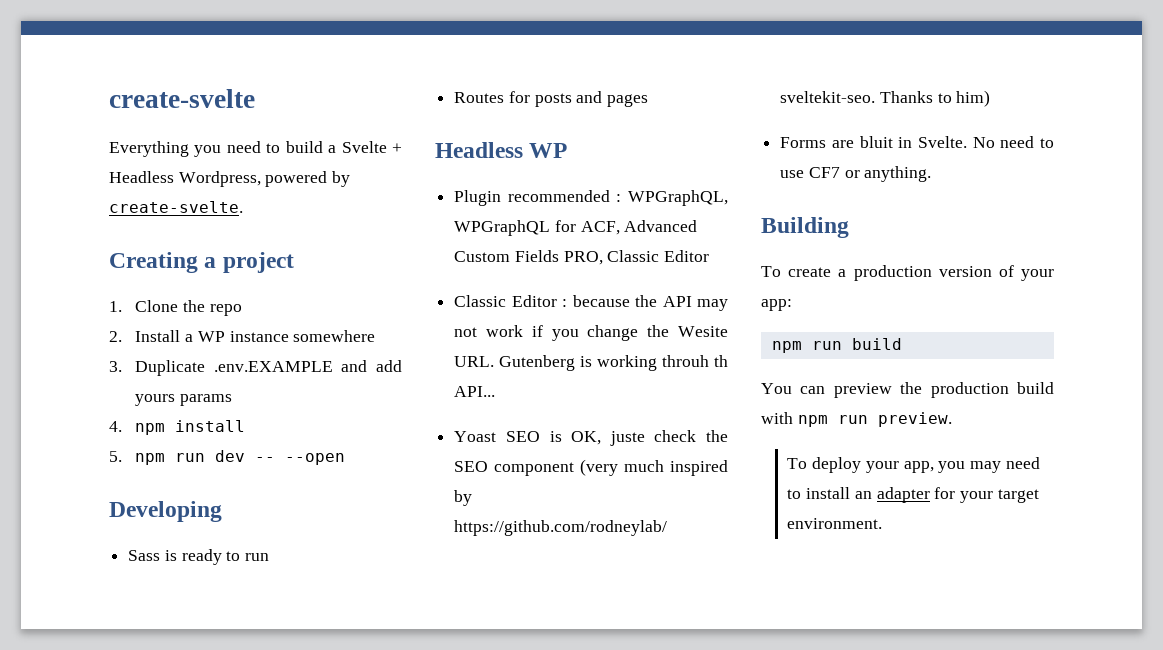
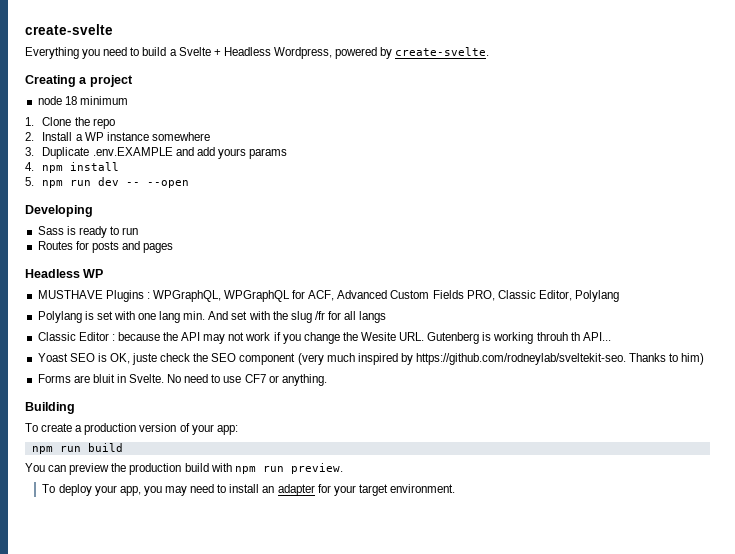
+ node 18 minimum
- Plugin recommended : WPGraphQL, WPGraphQL for ACF, Advanced Custom Fields PRO, Classic Editor
+ MUSTHAVE Plugins : WPGraphQL, WPGraphQL for ACF, Advanced Custom Fields PRO, Classic Editor, Polylang
+ Polylang is set with one lang min. And set with the slug /fr for all langs

